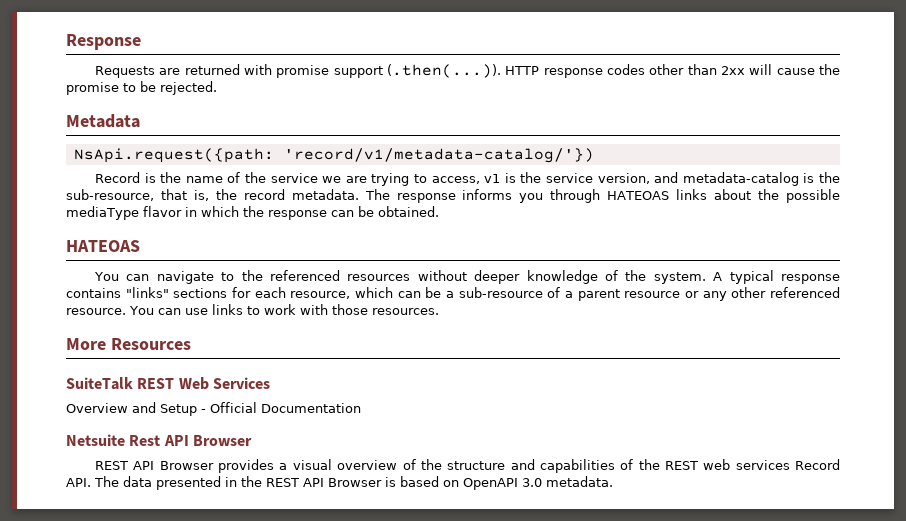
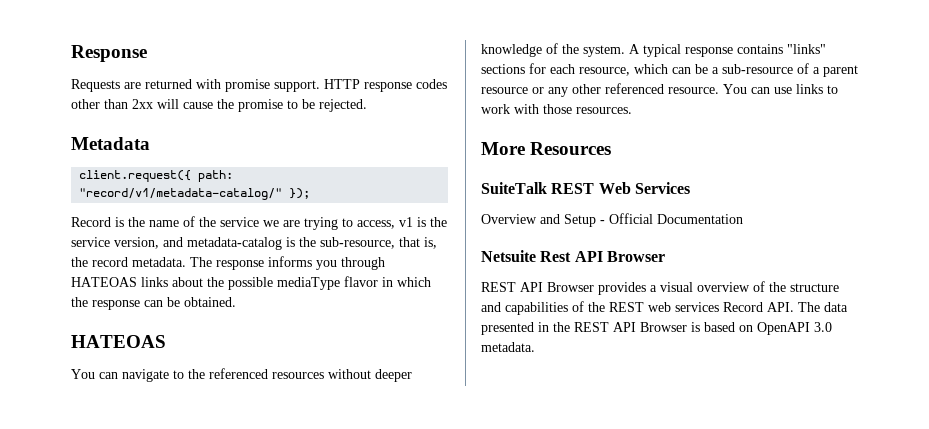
- Requests are returned with promise support (.then(...)). HTTP response codes other than 2xx will cause the promise to be rejected.
+ Requests are returned with promise support. HTTP response codes other than 2xx will cause the promise to be rejected.
- NsApi.request({path: 'record/v1/metadata-catalog/'})
+ client.request({ path: "record/v1/metadata-catalog/" });

